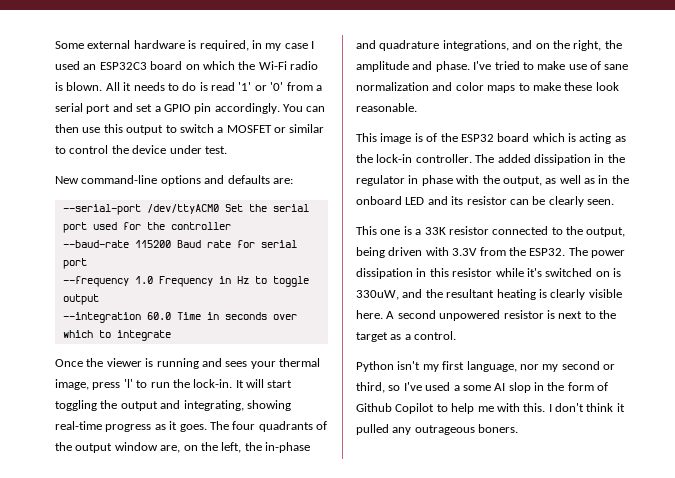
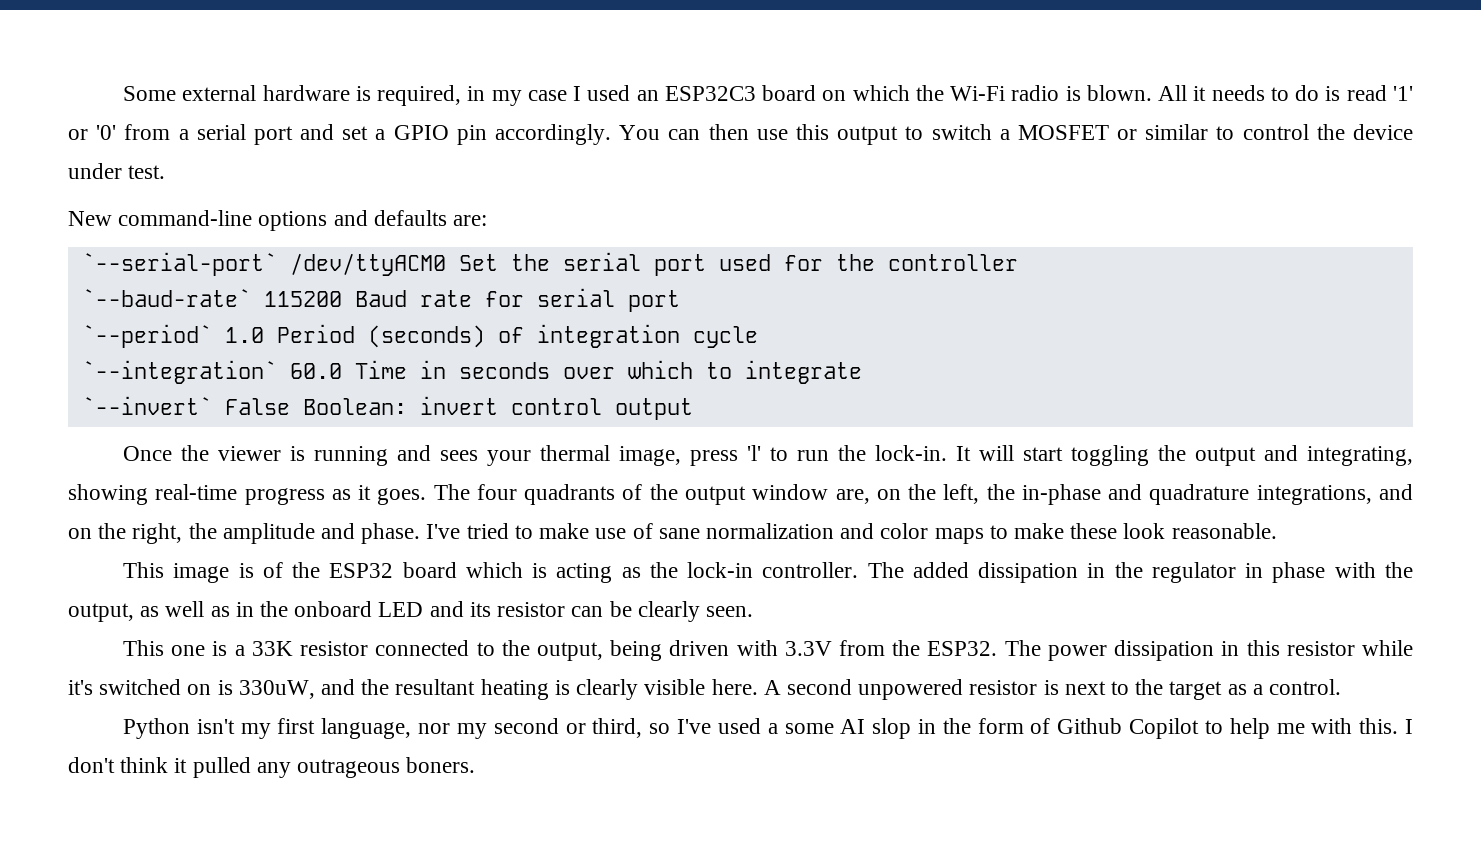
- --serial-port /dev/ttyACM0 Set the serial port used for the controller
+ `--serial-port` /dev/ttyACM0 Set the serial port used for the controller
- --baud-rate 115200 Baud rate for serial port
+ `--baud-rate` 115200 Baud rate for serial port
- --frequency 1.0 Frequency in Hz to toggle output
- --integration 60.0 Time in seconds over which to integrate
+ `--period` 1.0 Period (seconds) of integration cycle
+ `--integration` 60.0 Time in seconds over which to integrate
+ `--invert` False Boolean: invert control output

